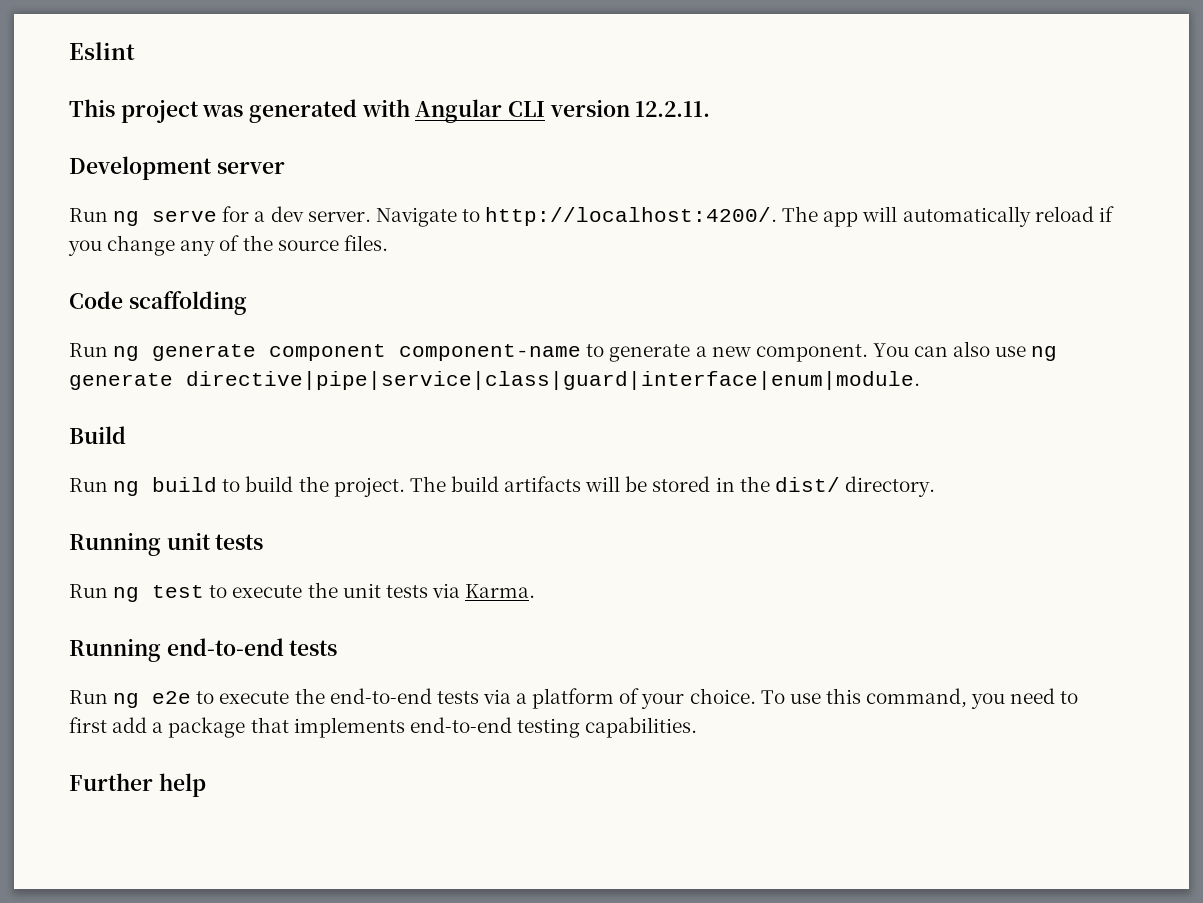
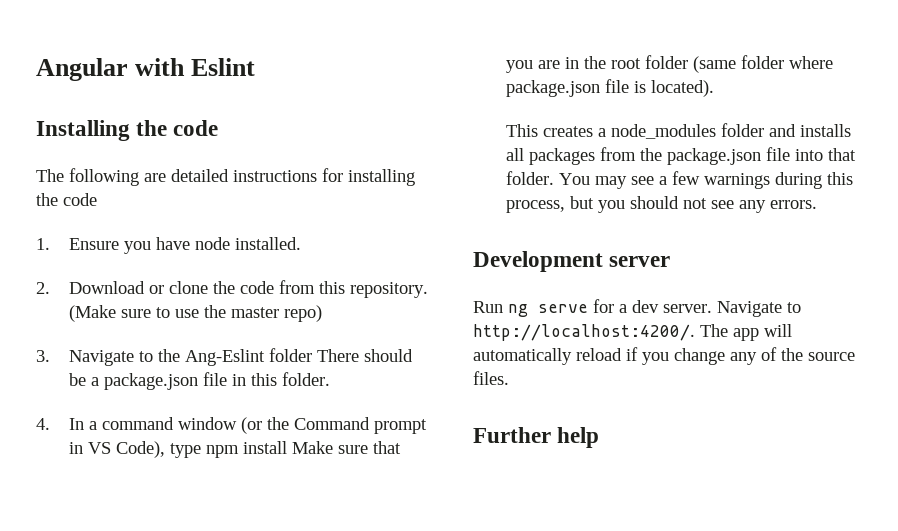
- Eslint
+ Angular with Eslint
- This project was generated with Angular CLI version 12.2.11.
+ Installing the code
+ The following are detailed instructions for installing the code
+ 1. Ensure you have node installed.
+ 2. Download or clone the code from this repository. (Make sure to use the master repo)
+ 3. Navigate to the Ang-Eslint folder There should be a package.json file in this folder.
+ 4. In a command window (or the Command prompt in VS Code), type npm install Make sure that you are in the root folder (same folder where package.json file is located).
+ This creates a node_modules folder and installs all packages from the package.json file into that folder. You may see a few warnings during this process, but you should not see any errors.
- Code scaffolding
- Run ng generate component component-name to generate a new component. You can also use ng generate directive|pipe|service|class|guard|interface|enum|module.
- Build
- Run ng build to build the project. The build artifacts will be stored in the dist/ directory.
- Running unit tests
- Run ng test to execute the unit tests via Karma.
- Running end-to-end tests
- Run ng e2e to execute the end-to-end tests via a platform of your choice. To use this command, you need to first add a package that implements end-to-end testing capabilities.

